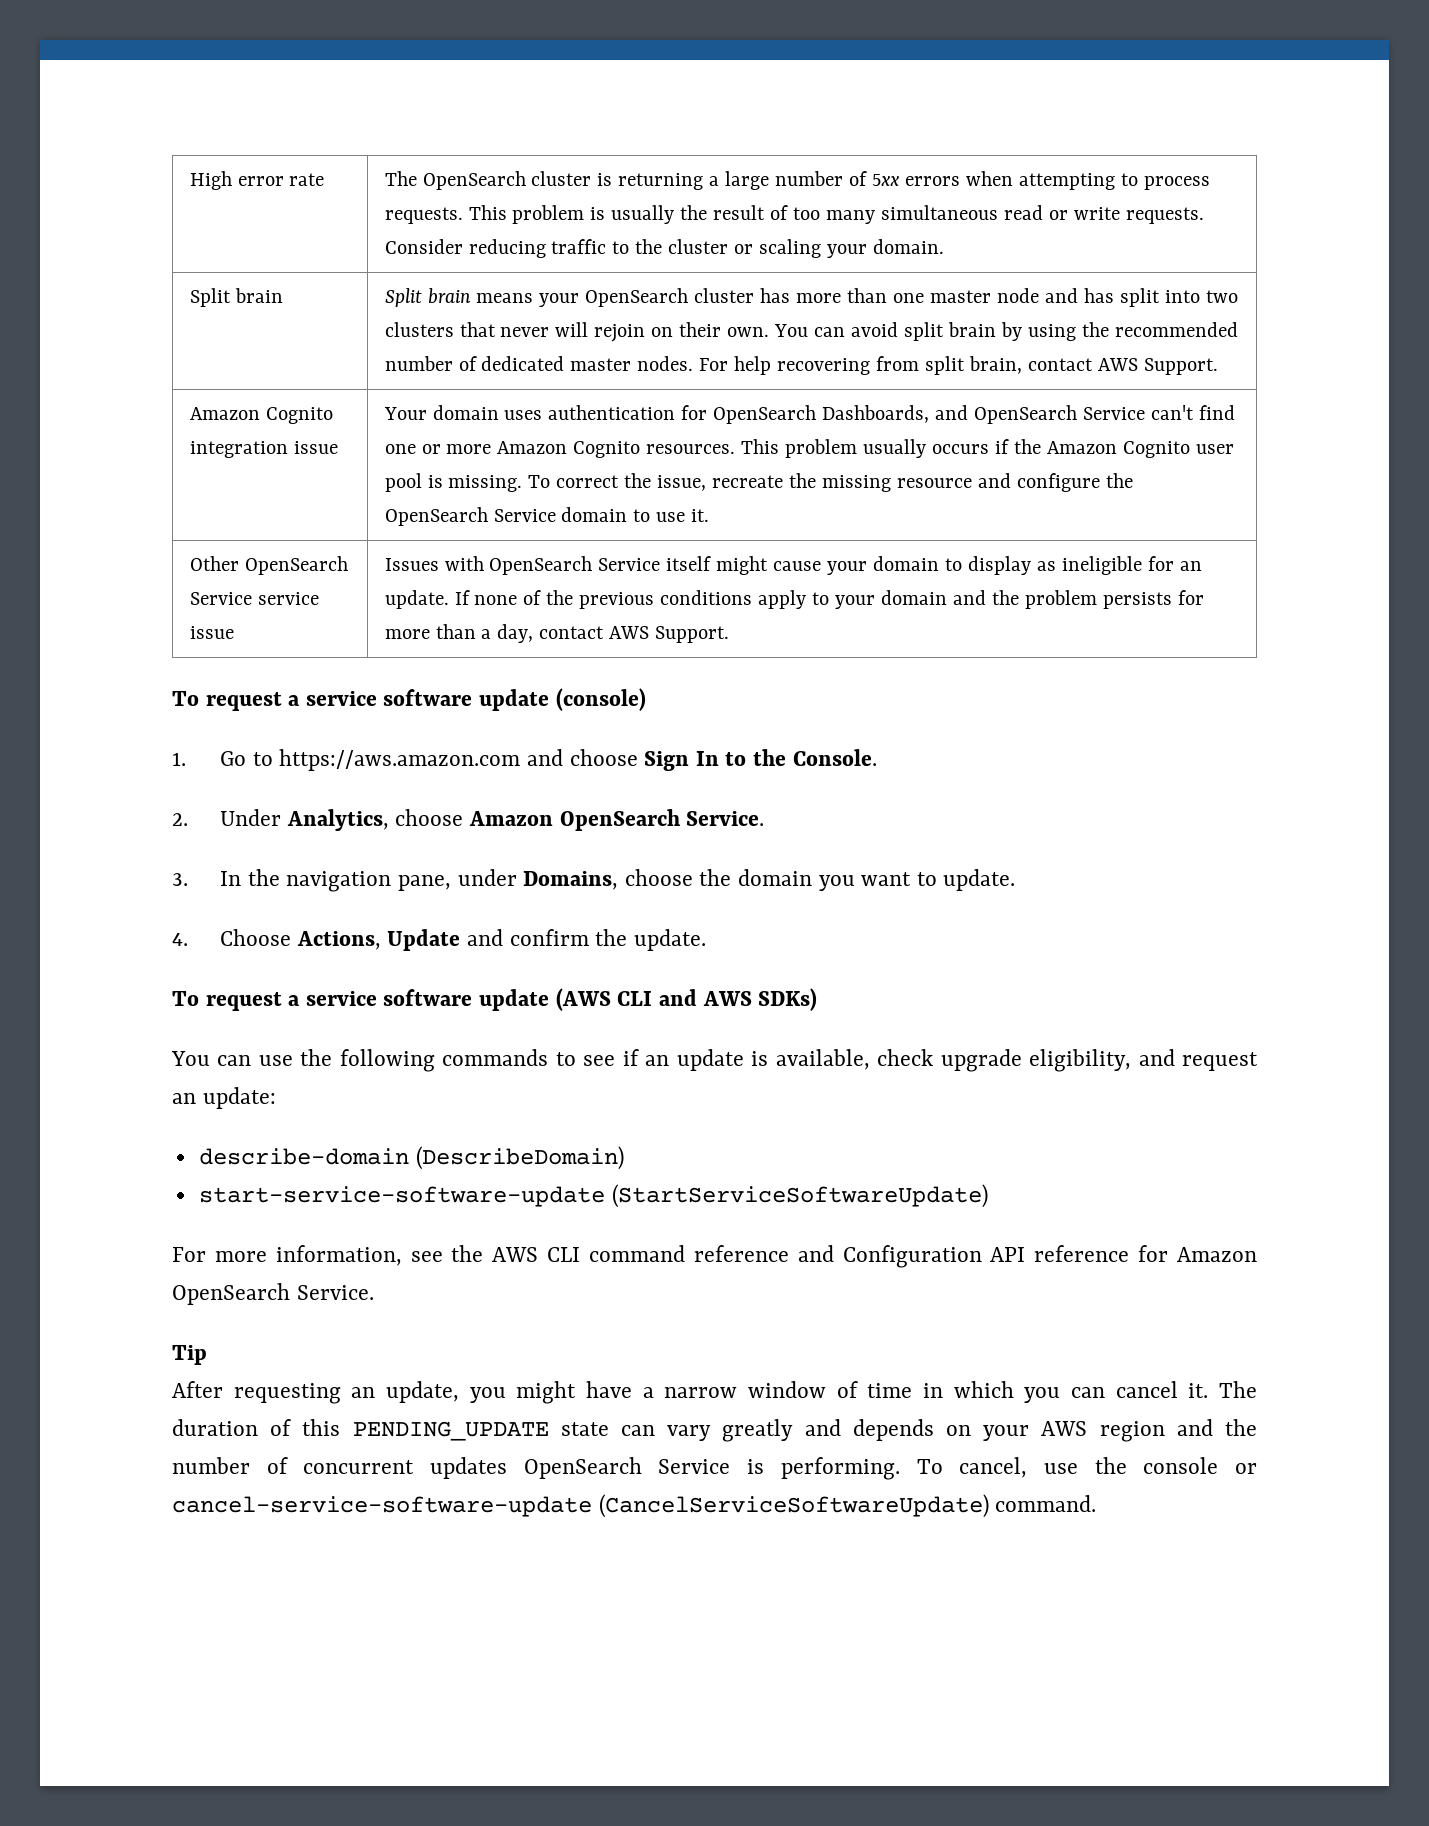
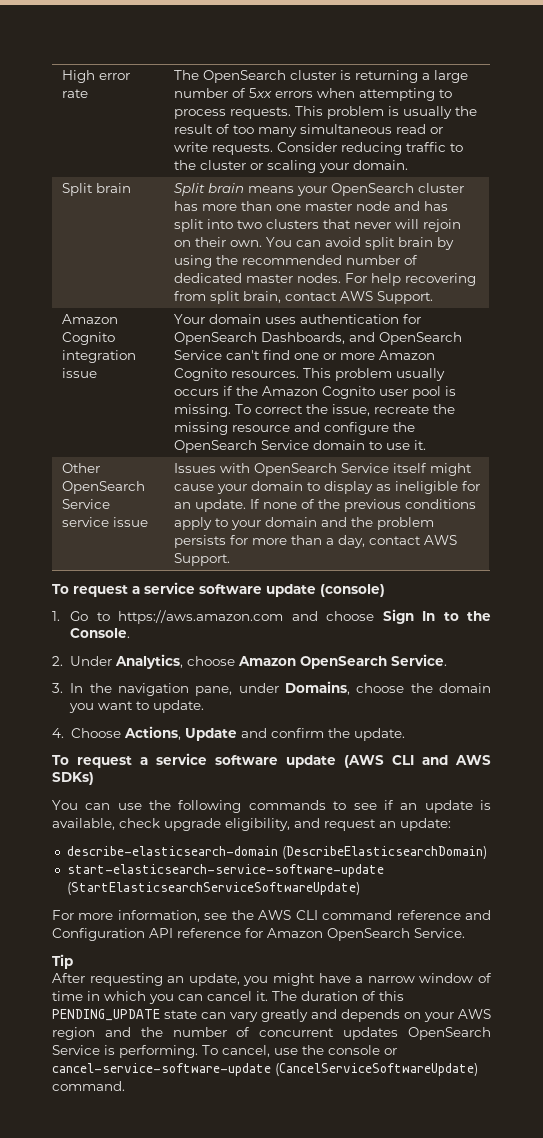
- describe-domain (DescribeDomain)
- start-service-software-update (StartServiceSoftwareUpdate)
+ describe-elasticsearch-domain (DescribeElasticsearchDomain)
+ start-elasticsearch-service-software-update (StartElasticsearchServiceSoftwareUpdate)

